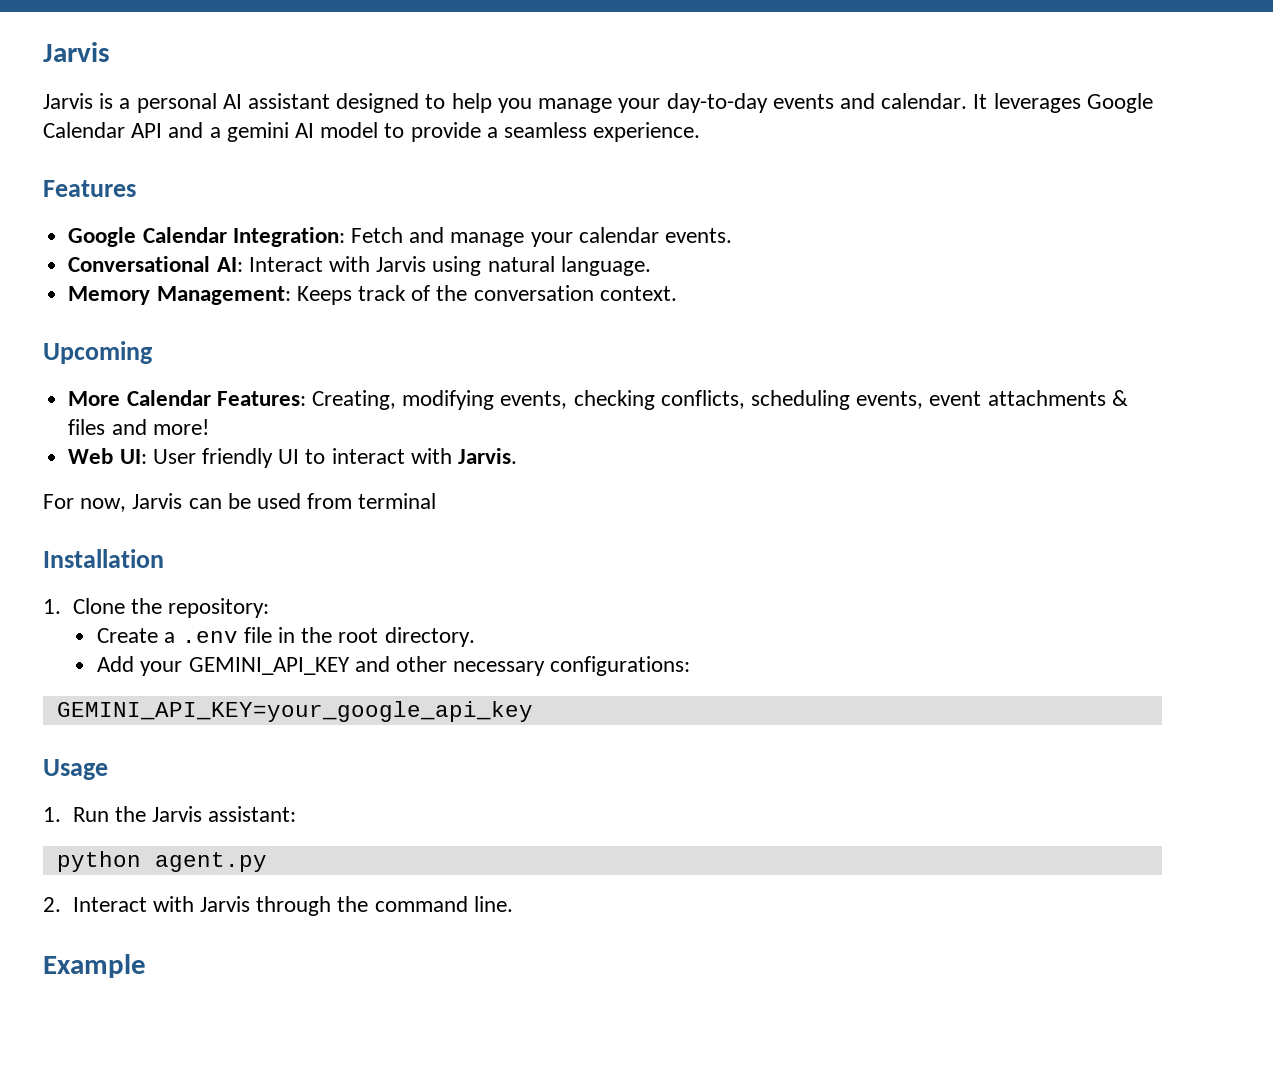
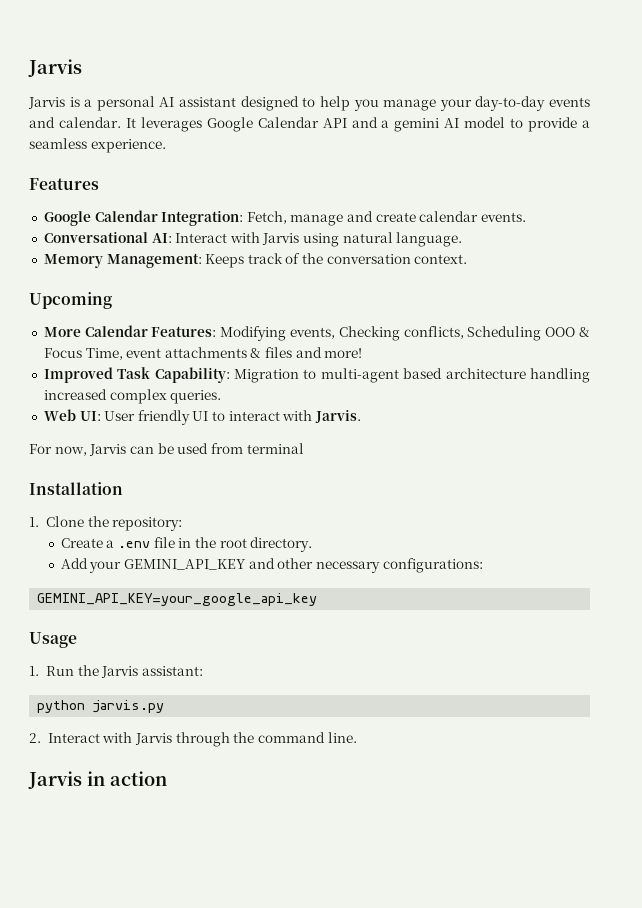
- Google Calendar Integration: Fetch and manage your calendar events.
+ Google Calendar Integration: Fetch, manage and create calendar events.
- More Calendar Features: Creating, modifying events, checking conflicts, scheduling events, event attachments & files and more!
+ More Calendar Features: Modifying events, Checking conflicts, Scheduling OOO & Focus Time, event attachments & files and more!
+ Improved Task Capability: Migration to multi-agent based architecture handling increased complex queries.
- python agent.py
+ python jarvis.py
- Example
+ Jarvis in action

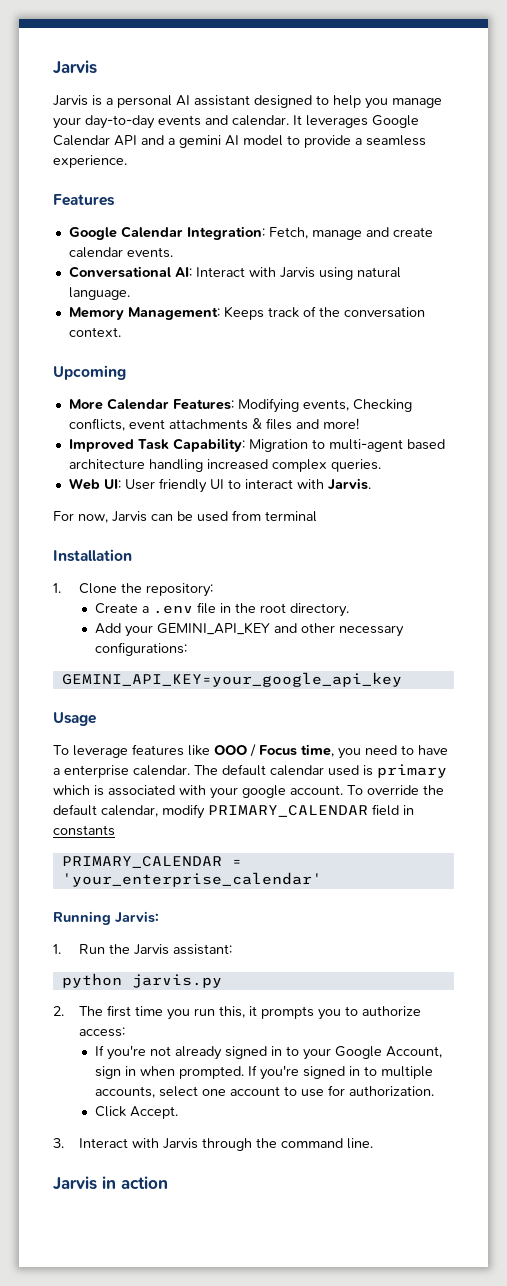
- More Calendar Features: Modifying events, Checking conflicts, Scheduling OOO & Focus Time, event attachments & files and more!
+ More Calendar Features: Modifying events, Checking conflicts, event attachments & files and more!
+ To leverage features like OOO / Focus time, you need to have a enterprise calendar. The default calendar used is primary which is associated with your google account. To override the default calendar, modify PRIMARY_CALENDAR field in constants
+ PRIMARY_CALENDAR = 'your_enterprise_calendar'
+ Running Jarvis:
- 2. Interact with Jarvis through the command line.
+ 2. The first time you run this, it prompts you to authorize access:
+ If you're not already signed in to your Google Account, sign in when prompted. If you're signed in to multiple accounts, select one account to use for authorization.
+ Click Accept.
+ 3. Interact with Jarvis through the command line.

